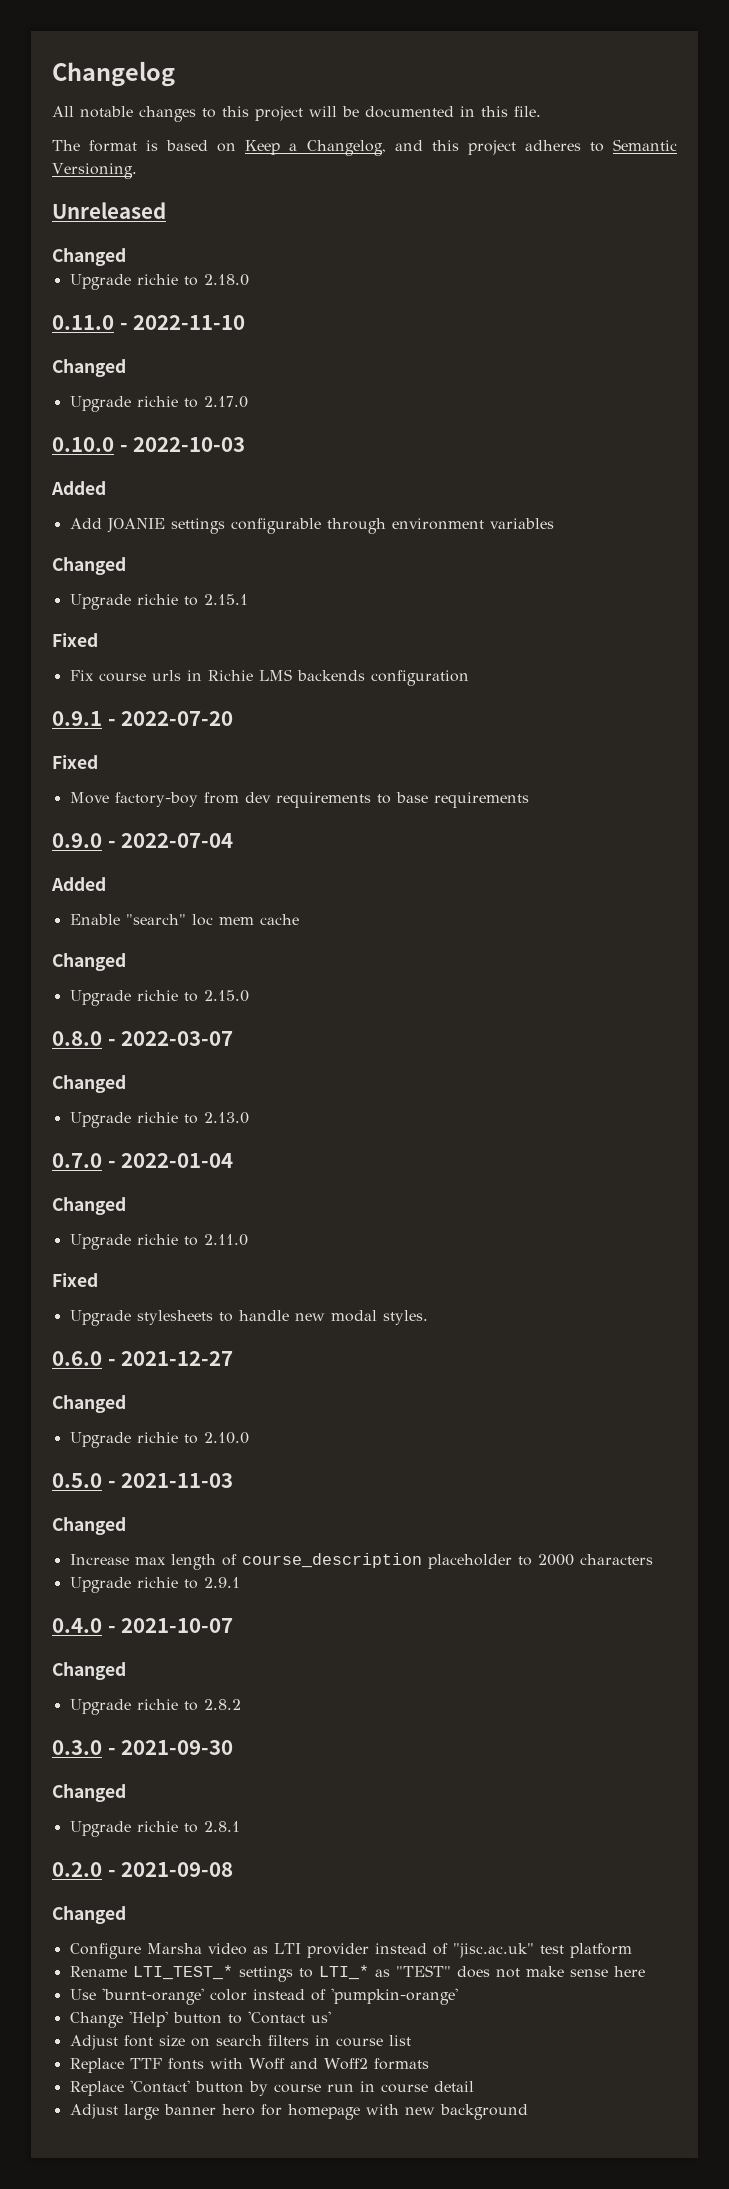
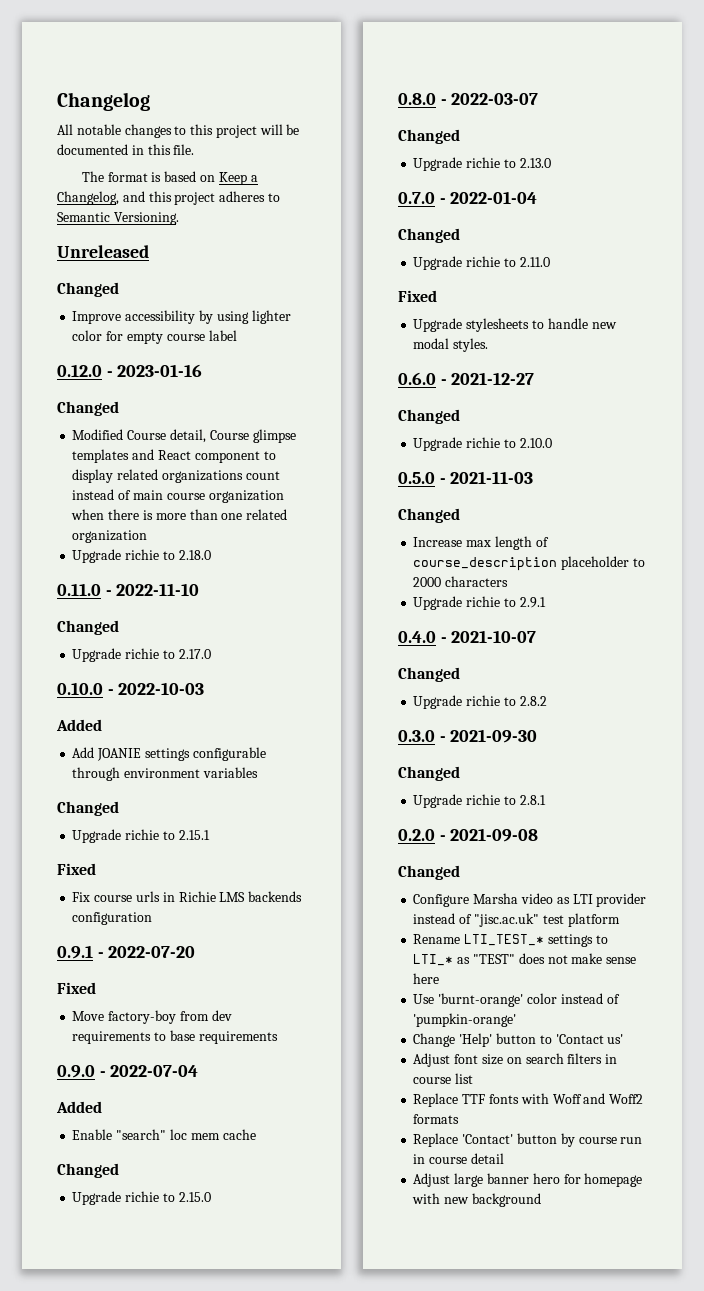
+ Improve accessibility by using lighter color for empty course label
+ 0.12.0 - 2023-01-16
+ Changed
+ Modified Course detail, Course glimpse templates and React component to display related organizations count instead of main course organization when there is more than one related organization

